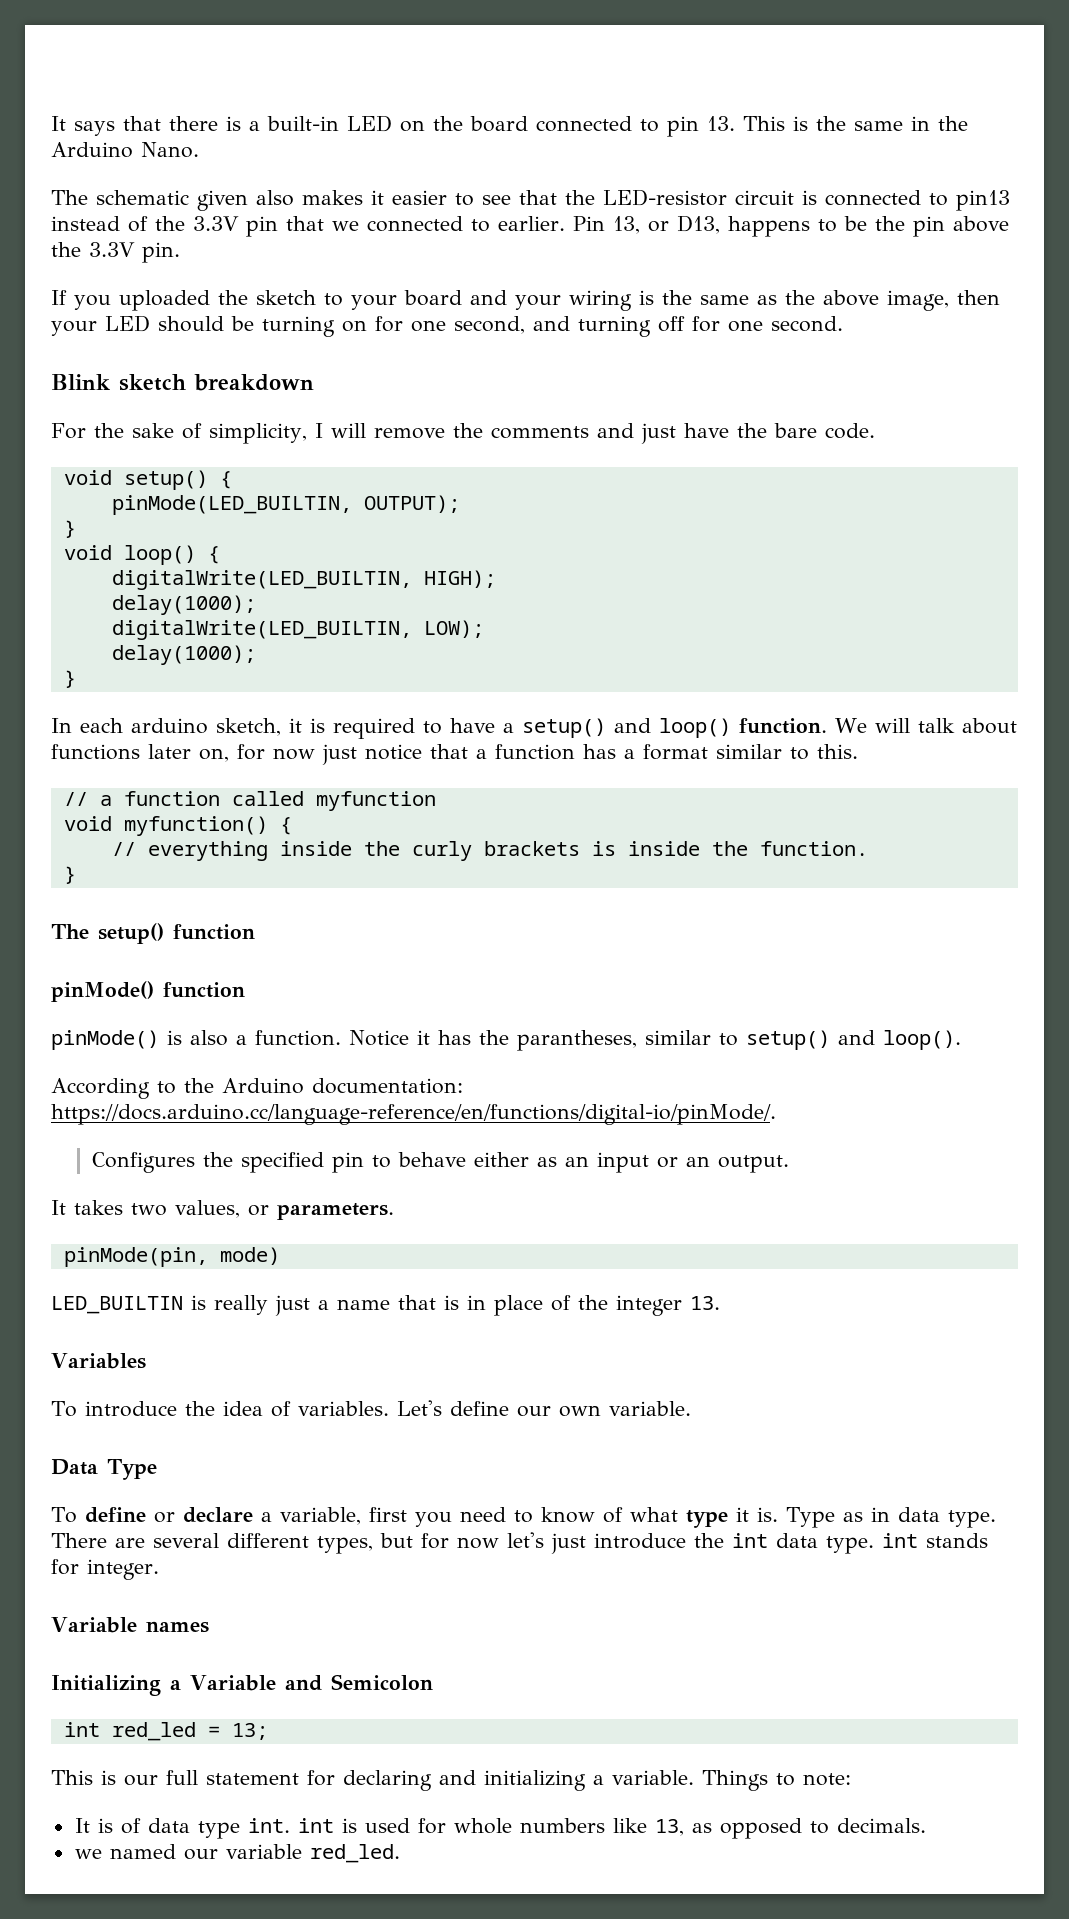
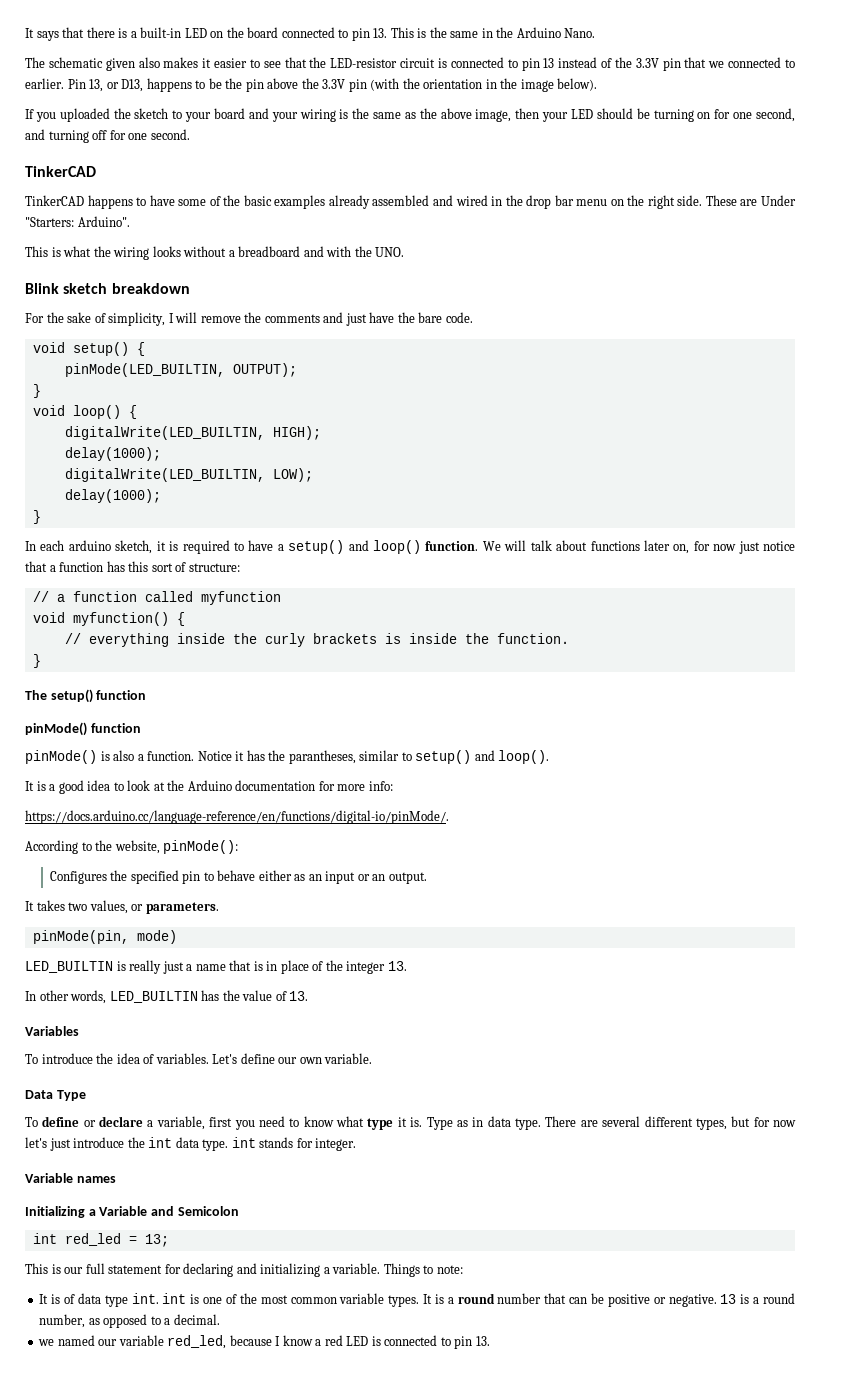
- The schematic given also makes it easier to see that the LED-resistor circuit is connected to pin13 instead of the 3.3V pin that we connected to earlier.
+ The schematic given also makes it easier to see that the LED-resistor circuit is connected to pin 13 instead of the 3.3V pin that we connected to earlier.
- Pin 13, or D13, happens to be the pin above the 3.3V pin.
+ Pin 13, or D13, happens to be the pin above the 3.3V pin (with the orientation in the image below).
  If you uploaded the sketch to your board and your wiring is the same as the above image, then your LED should be turning on for one second, and turning off for one second.
+ TinkerCAD
+ TinkerCAD happens to have some of the basic examples already assembled and wired in the drop bar menu on the right side. These are Under "Starters: Arduino".
+ This is what the wiring looks without a breadboard and with the UNO.
- We will talk about functions later on, for now just notice that a function has a format similar to this.
+ We will talk about functions later on, for now just notice that a function has this sort of structure:
+ It is a good idea to look at the Arduino documentation for more info:
+ https://docs.arduino.cc/language-reference/en/functions/digital-io/pinMode/.
- According to the Arduino documentation: https://docs.arduino.cc/language-reference/en/functions/digital-io/pinMode/.
+ According to the website, pinMode():
+ In other words, LED_BUILTIN has the value of 13.
- To define or declare a variable, first you need to know of what type it is.
+ To define or declare a variable, first you need to know what type it is.
- It is of data type int. int is used for whole numbers like 13, as opposed to decimals.
+ It is of data type int. int is one of the most common variable types. It is a round number that can be positive or negative. 13 is a round number, as opposed to a decimal.
- we named our variable red_led.
+ we named our variable red_led, because I know a red LED is connected to pin 13.

